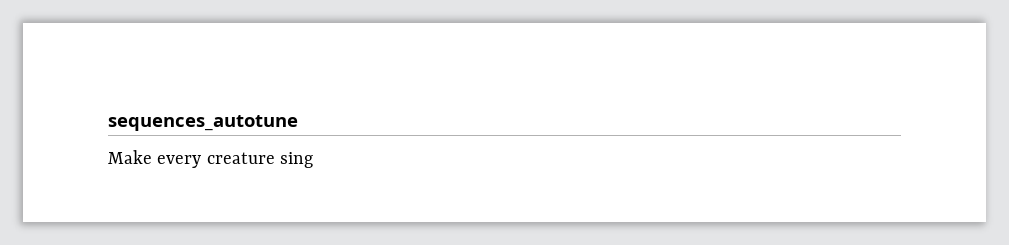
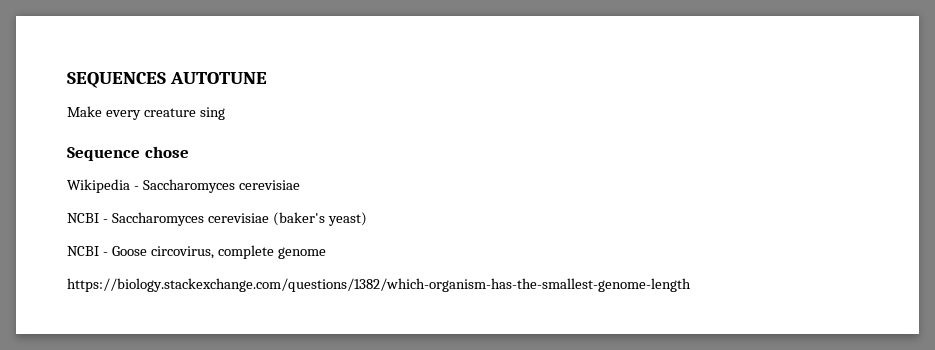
- sequences_autotune
+ SEQUENCES AUTOTUNE
+ Sequence chose
+ Wikipedia - Saccharomyces cerevisiae
+ NCBI - Saccharomyces cerevisiae (baker's yeast)
+ NCBI - Goose circovirus, complete genome
+ https://biology.stackexchange.com/questions/1382/which-organism-has-the-smallest-genome-length

